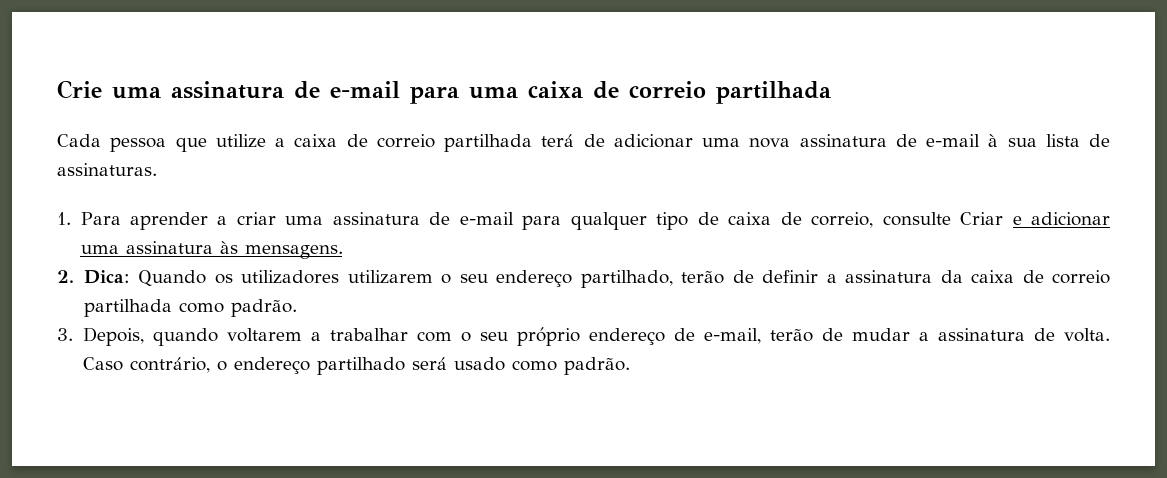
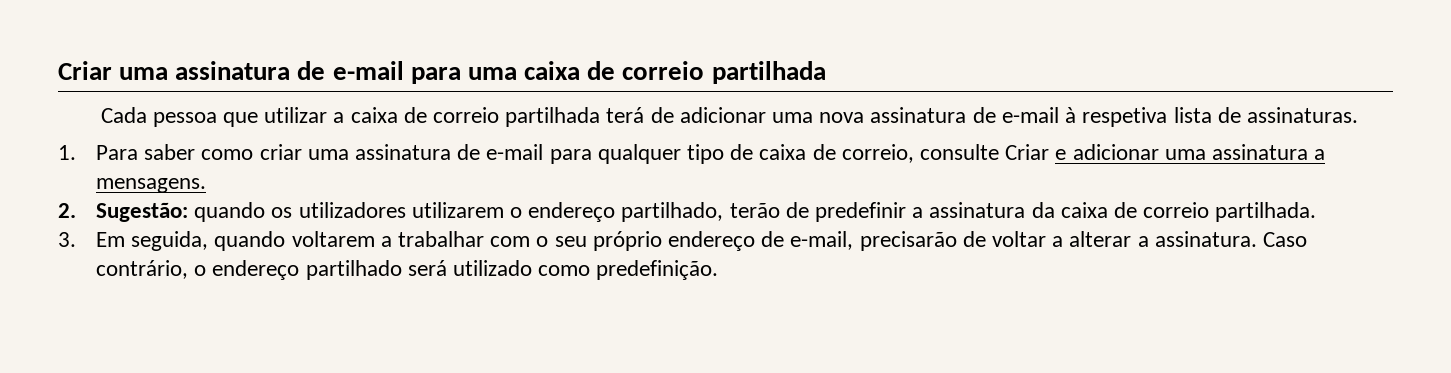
- Crie uma assinatura de e-mail para uma caixa de correio partilhada
+ Criar uma assinatura de e-mail para uma caixa de correio partilhada
- Cada pessoa que utilize a caixa de correio partilhada terá de adicionar uma nova assinatura de e-mail à sua lista de assinaturas.
+ Cada pessoa que utilizar a caixa de correio partilhada terá de adicionar uma nova assinatura de e-mail à respetiva lista de assinaturas.
- 1. Para aprender a criar uma assinatura de e-mail para qualquer tipo de caixa de correio, consulte Criar e adicionar uma assinatura às mensagens.
+ 1. Para saber como criar uma assinatura de e-mail para qualquer tipo de caixa de correio, consulte Criar e adicionar uma assinatura a mensagens.
- 2. Dica: Quando os utilizadores utilizarem o seu endereço partilhado, terão de definir a assinatura da caixa de correio partilhada como padrão.
+ 2. Sugestão: quando os utilizadores utilizarem o endereço partilhado, terão de predefinir a assinatura da caixa de correio partilhada.
- 3. Depois, quando voltarem a trabalhar com o seu próprio endereço de e-mail, terão de mudar a assinatura de volta.
+ 3. Em seguida, quando voltarem a trabalhar com o seu próprio endereço de e-mail, precisarão de voltar a alterar a assinatura.
- Caso contrário, o endereço partilhado será usado como padrão.
+ Caso contrário, o endereço partilhado será utilizado como predefinição.

